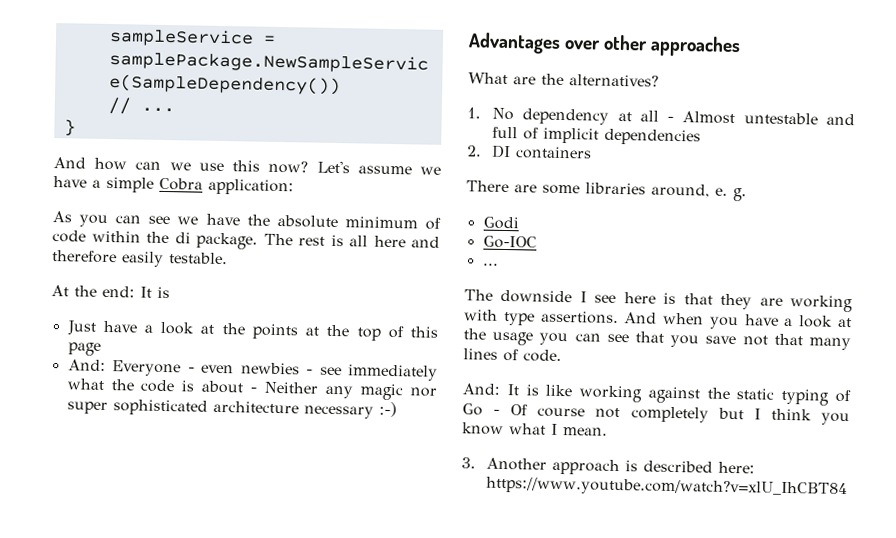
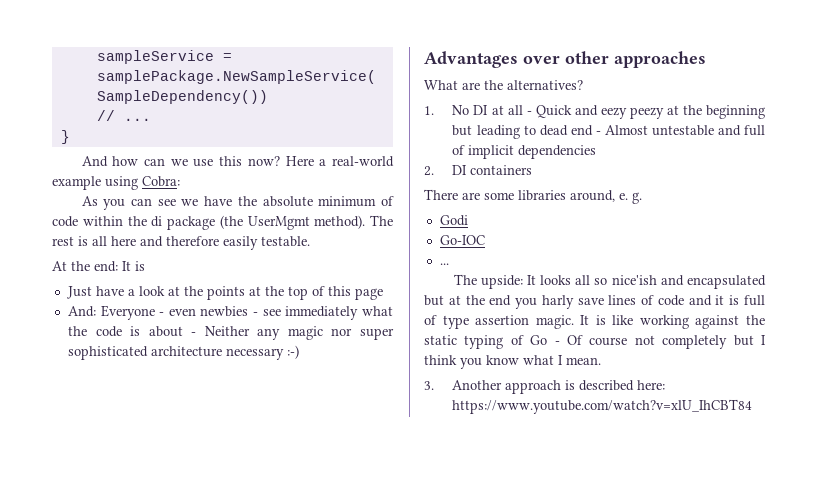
- Let's assume we have a simple Cobra application:
+ Here a real-world example using Cobra:
- As you can see we have the absolute minimum of code within the di package.
+ As you can see we have the absolute minimum of code within the di package (the UserMgmt method).
- 1. No dependency at all - Almost untestable and full of implicit dependencies
+ 1. No DI at all - Quick and eezy peezy at the beginning but leading to dead end - Almost untestable and full of implicit dependencies
- The downside I see here is that they are working with type assertions. And when you have a look at the usage you can see that you save not that many lines of code.
- And: It is like working against the static typing of Go - Of course not completely but I think you know what I mean.
+ The upside: It looks all so nice'ish and encapsulated but at the end you harly save lines of code and it is full of type assertion magic. It is like working against the static typing of Go - Of course not completely but I think you know what I mean.

